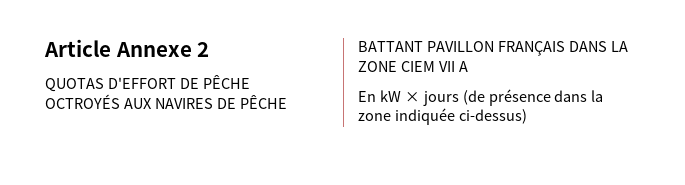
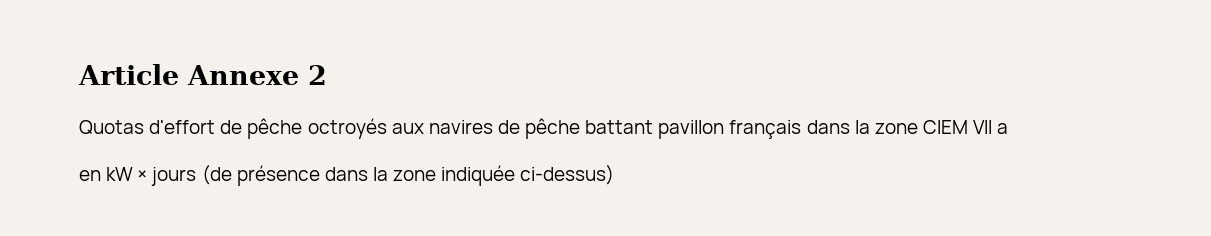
- QUOTAS D'EFFORT DE PÊCHE OCTROYÉS AUX NAVIRES DE PÊCHE BATTANT PAVILLON FRANÇAIS DANS LA ZONE CIEM VII A
- En kW × jours (de présence dans la zone indiquée ci-dessus)
+ Quotas d'effort de pêche octroyés aux navires de pêche battant pavillon français dans la zone CIEM VII a
+ en kW × jours (de présence dans la zone indiquée ci-dessus)

